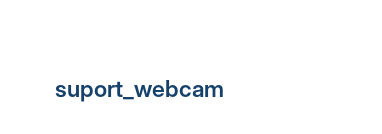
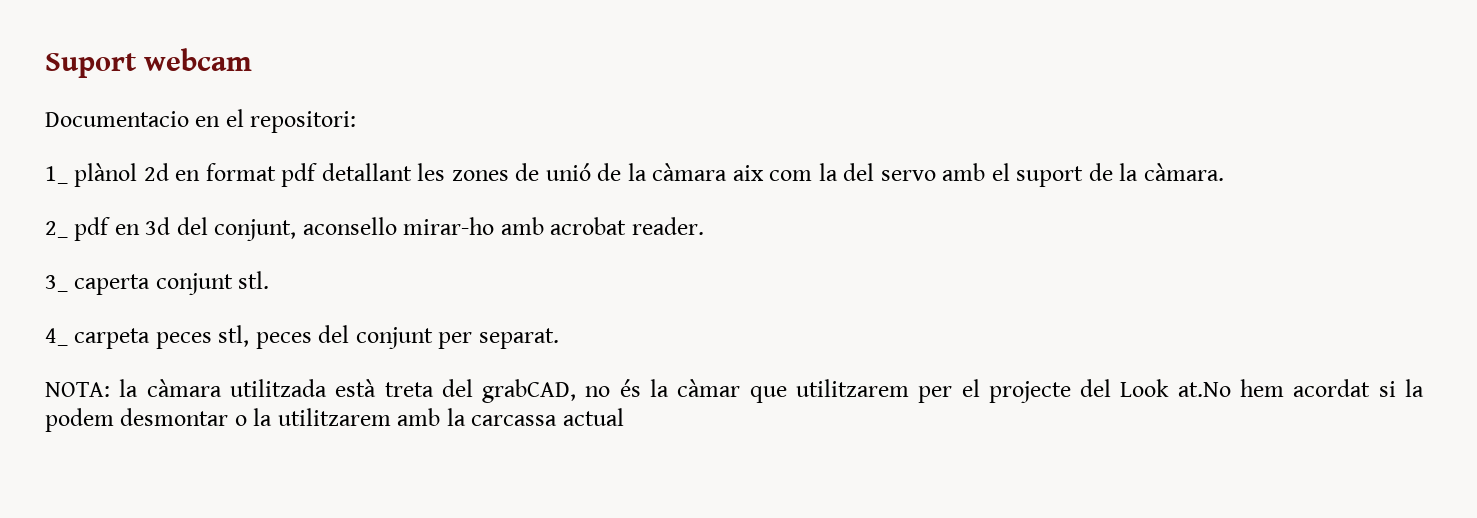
- suport_webcam
+ Suport webcam
+ Documentacio en el repositori:
+ 1_ plànol 2d en format pdf detallant les zones de unió de la càmara aix com la del servo amb el suport de la càmara.
+ 2_ pdf en 3d del conjunt, aconsello mirar-ho amb acrobat reader.
+ 3_ caperta conjunt stl.
+ 4_ carpeta peces stl, peces del conjunt per separat.
+ NOTA: la càmara utilitzada està treta del grabCAD, no és la càmar que utilitzarem per el projecte del Look at.No hem acordat si la podem desmontar o la utilitzarem amb la carcassa actual

